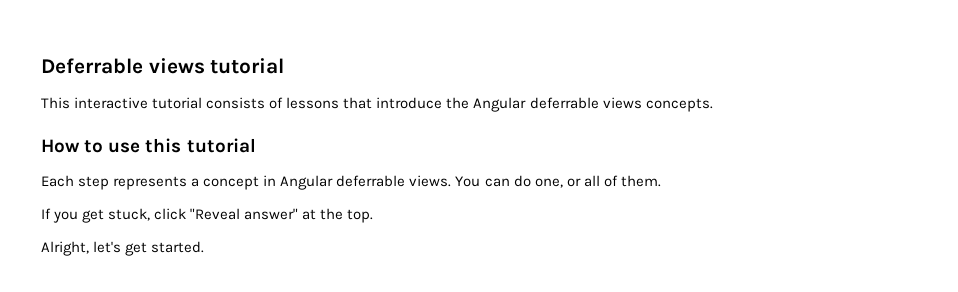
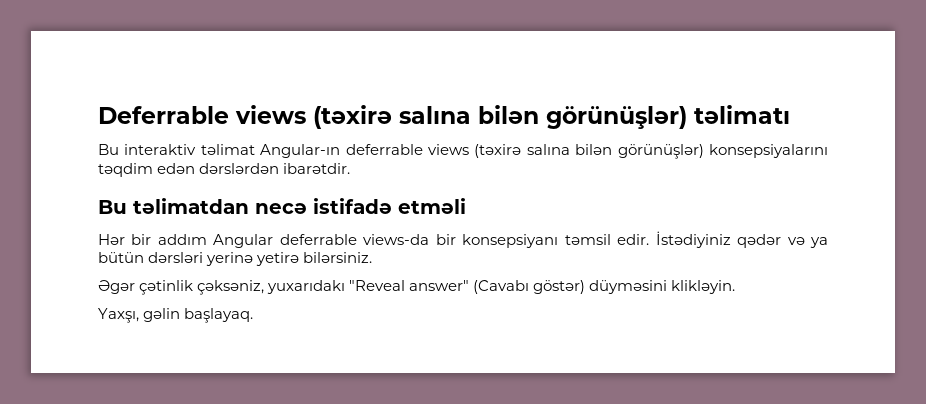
- Deferrable views tutorial
- This interactive tutorial consists of lessons that introduce the Angular deferrable views concepts.
- How to use this tutorial
- Each step represents a concept in Angular deferrable views. You can do one, or all of them.
- If you get stuck, click "Reveal answer" at the top.
- Alright, let's get started.
+ Deferrable views (təxirə salına bilən görünüşlər) təlimatı
+ Bu interaktiv təlimat Angular-ın deferrable views (təxirə salına bilən görünüşlər) konsepsiyalarını təqdim edən dərslərdən ibarətdir.
+ Bu təlimatdan necə istifadə etməli
+ Hər bir addım Angular deferrable views-da bir konsepsiyanı təmsil edir. İstədiyiniz qədər və ya bütün dərsləri yerinə yetirə bilərsiniz.
+ Əgər çətinlik çəksəniz, yuxarıdakı "Reveal answer" (Cavabı göstər) düyməsini klikləyin.
+ Yaxşı, gəlin başlayaq.

